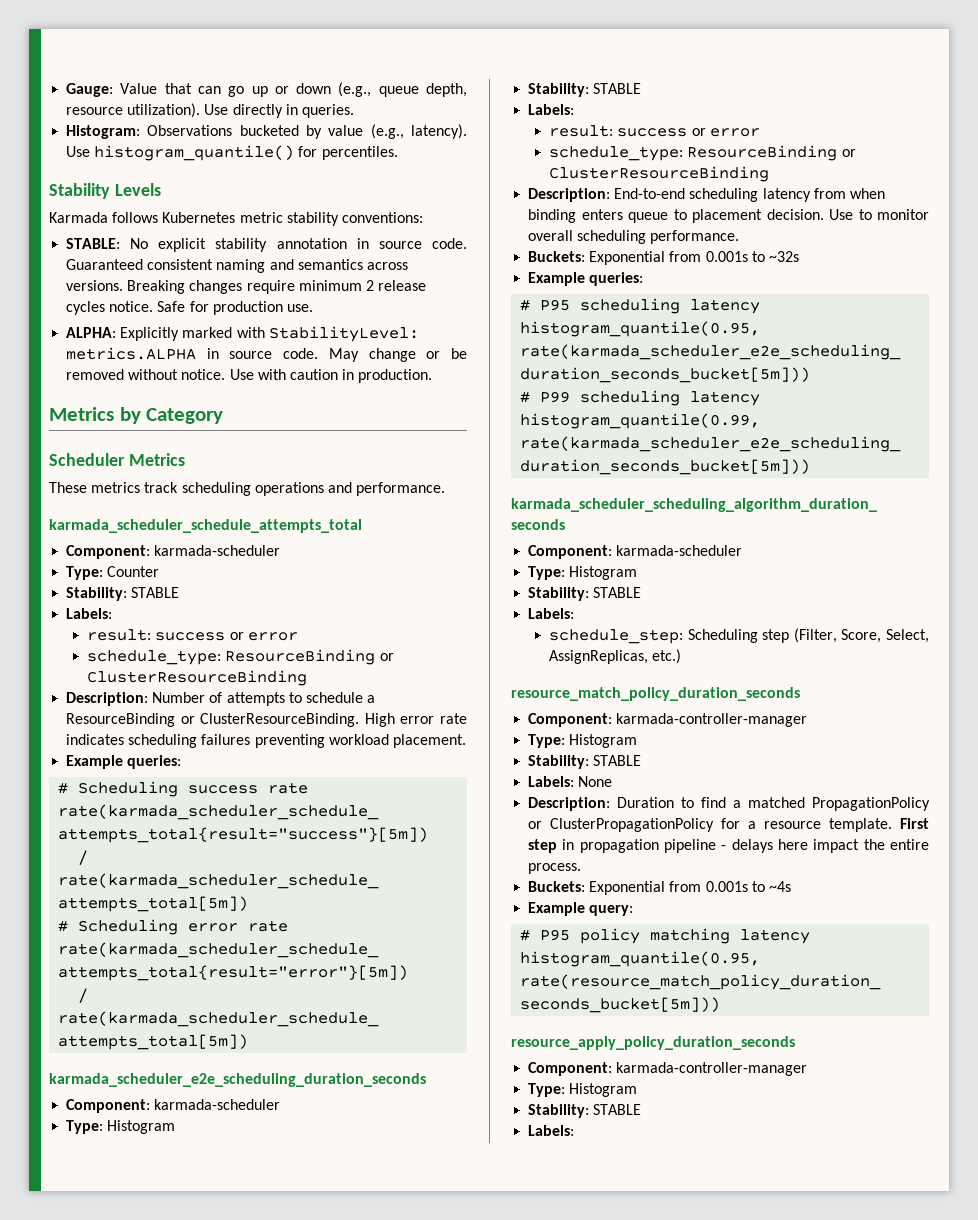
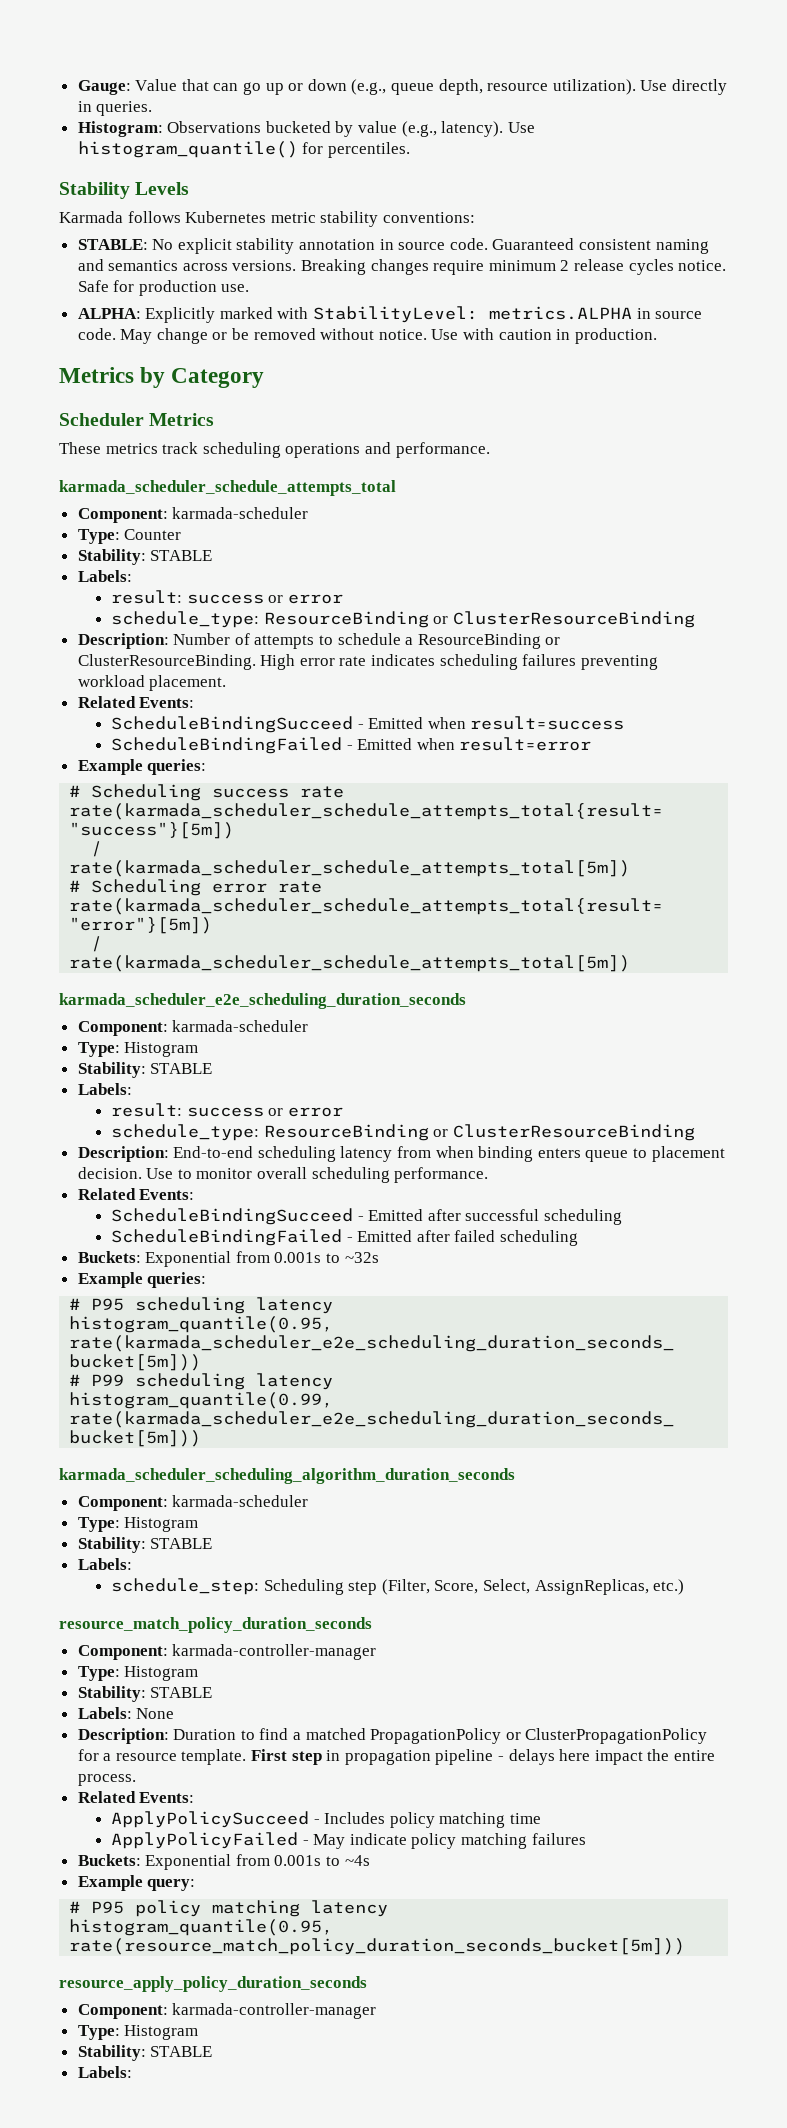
  High error rate indicates scheduling failures preventing workload placement.
+ Related Events:
+ ScheduleBindingSucceed - Emitted when result=success
+ ScheduleBindingFailed - Emitted when result=error
  Use to monitor overall scheduling performance.
+ Related Events:
+ ScheduleBindingSucceed - Emitted after successful scheduling
+ ScheduleBindingFailed - Emitted after failed scheduling
  First step in propagation pipeline - delays here impact the entire process.
+ Related Events:
+ ApplyPolicySucceed - Includes policy matching time
+ ApplyPolicyFailed - May indicate policy matching failures

